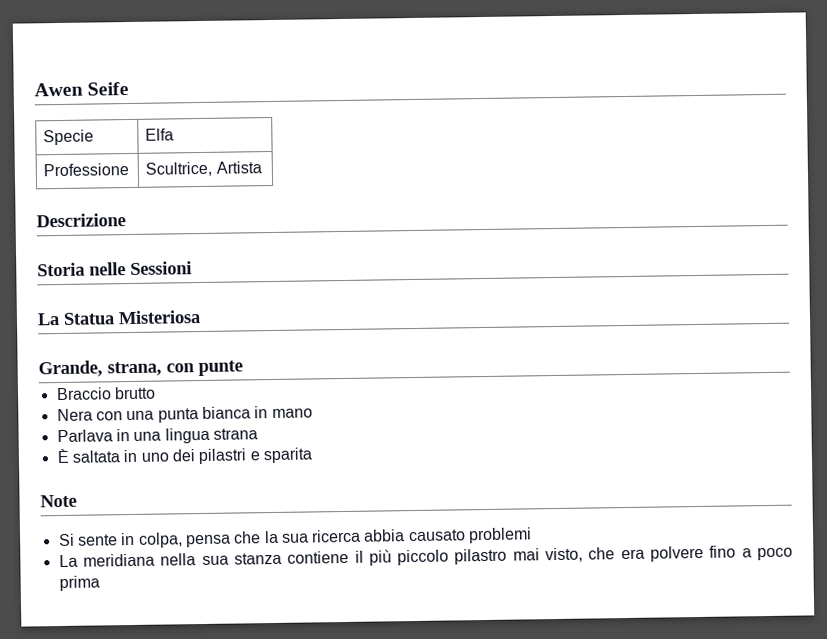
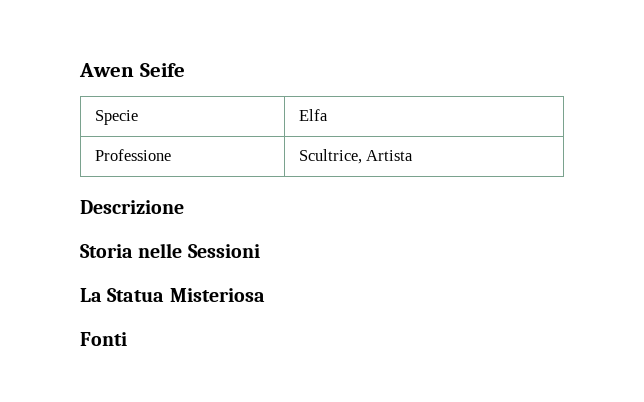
- Grande, strana, con punte
- Braccio brutto
- Nera con una punta bianca in mano
- Parlava in una lingua strana
- È saltata in uno dei pilastri e sparita
- Note
- Si sente in colpa, pensa che la sua ricerca abbia causato problemi
- La meridiana nella sua stanza contiene il più piccolo pilastro mai visto, che era polvere fino a poco prima
+ Fonti

